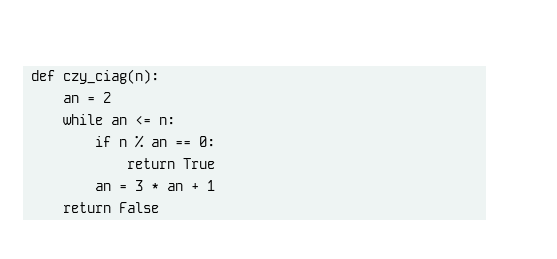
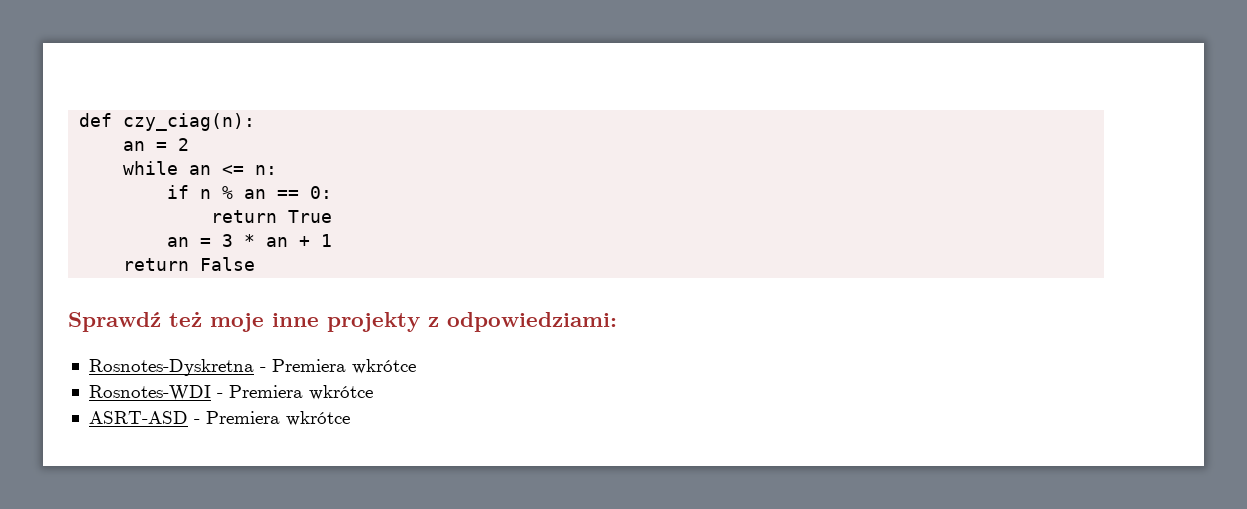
+ Sprawdź też moje inne projekty z odpowiedziami:
+ Rosnotes-Dyskretna - Premiera wkrótce
+ Rosnotes-WDI - Premiera wkrótce
+ ASRT-ASD - Premiera wkrótce

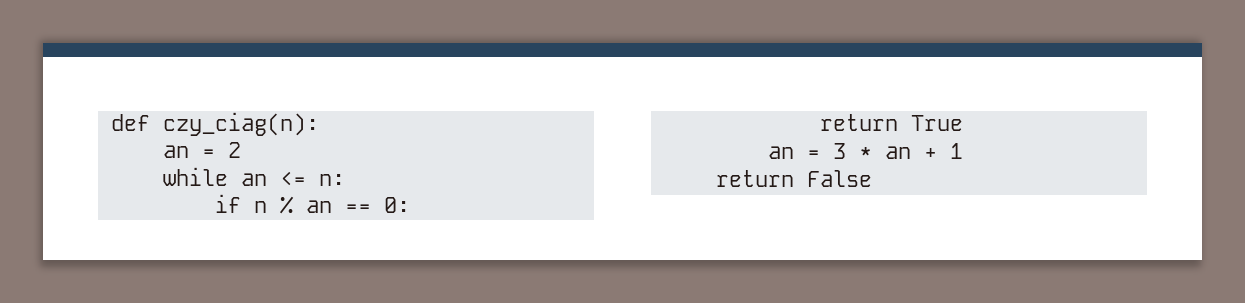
- Sprawdź też moje inne projekty z odpowiedziami:
- Rosnotes-Dyskretna - Premiera wkrótce
- Rosnotes-WDI - Premiera wkrótce
- ASRT-ASD - Premiera wkrótce

